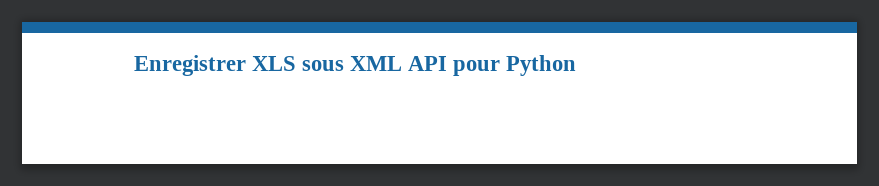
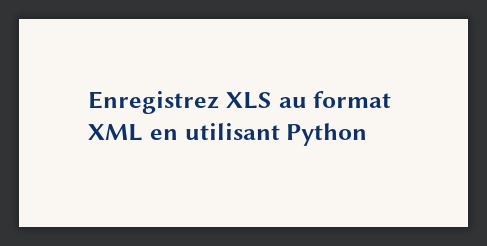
- Enregistrer XLS sous XML API pour Python
+ Enregistrez XLS au format XML en utilisant Python

